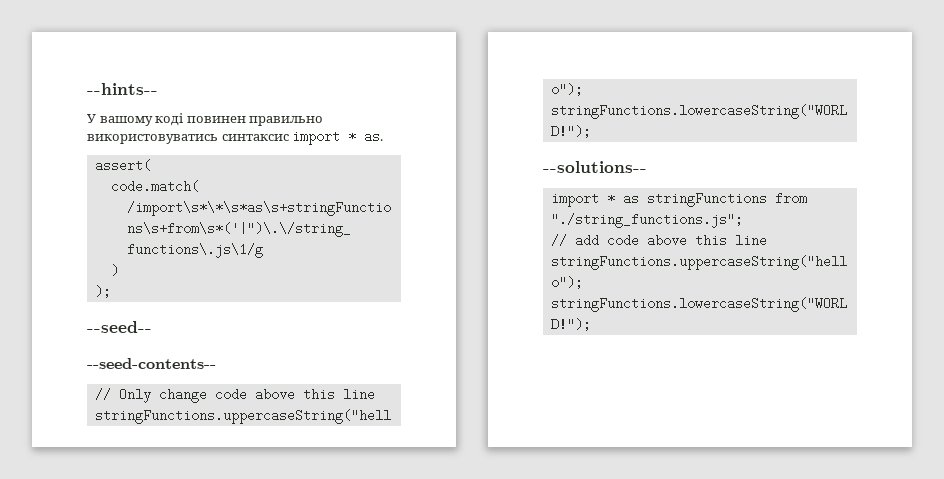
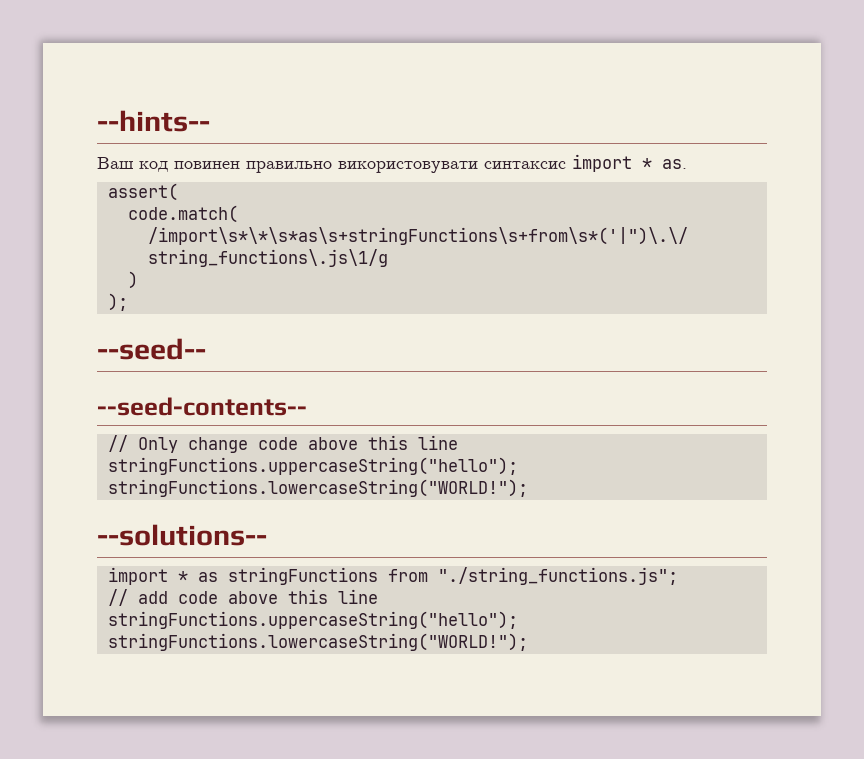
- У вашому коді повинен правильно використовуватись синтаксис import * as.
+ Ваш код повинен правильно використовувати синтаксис import * as.

